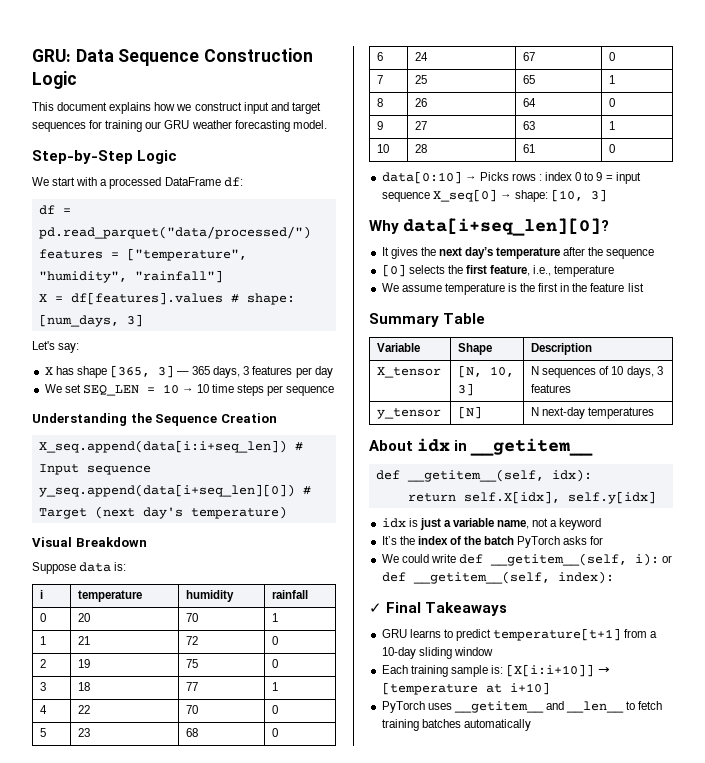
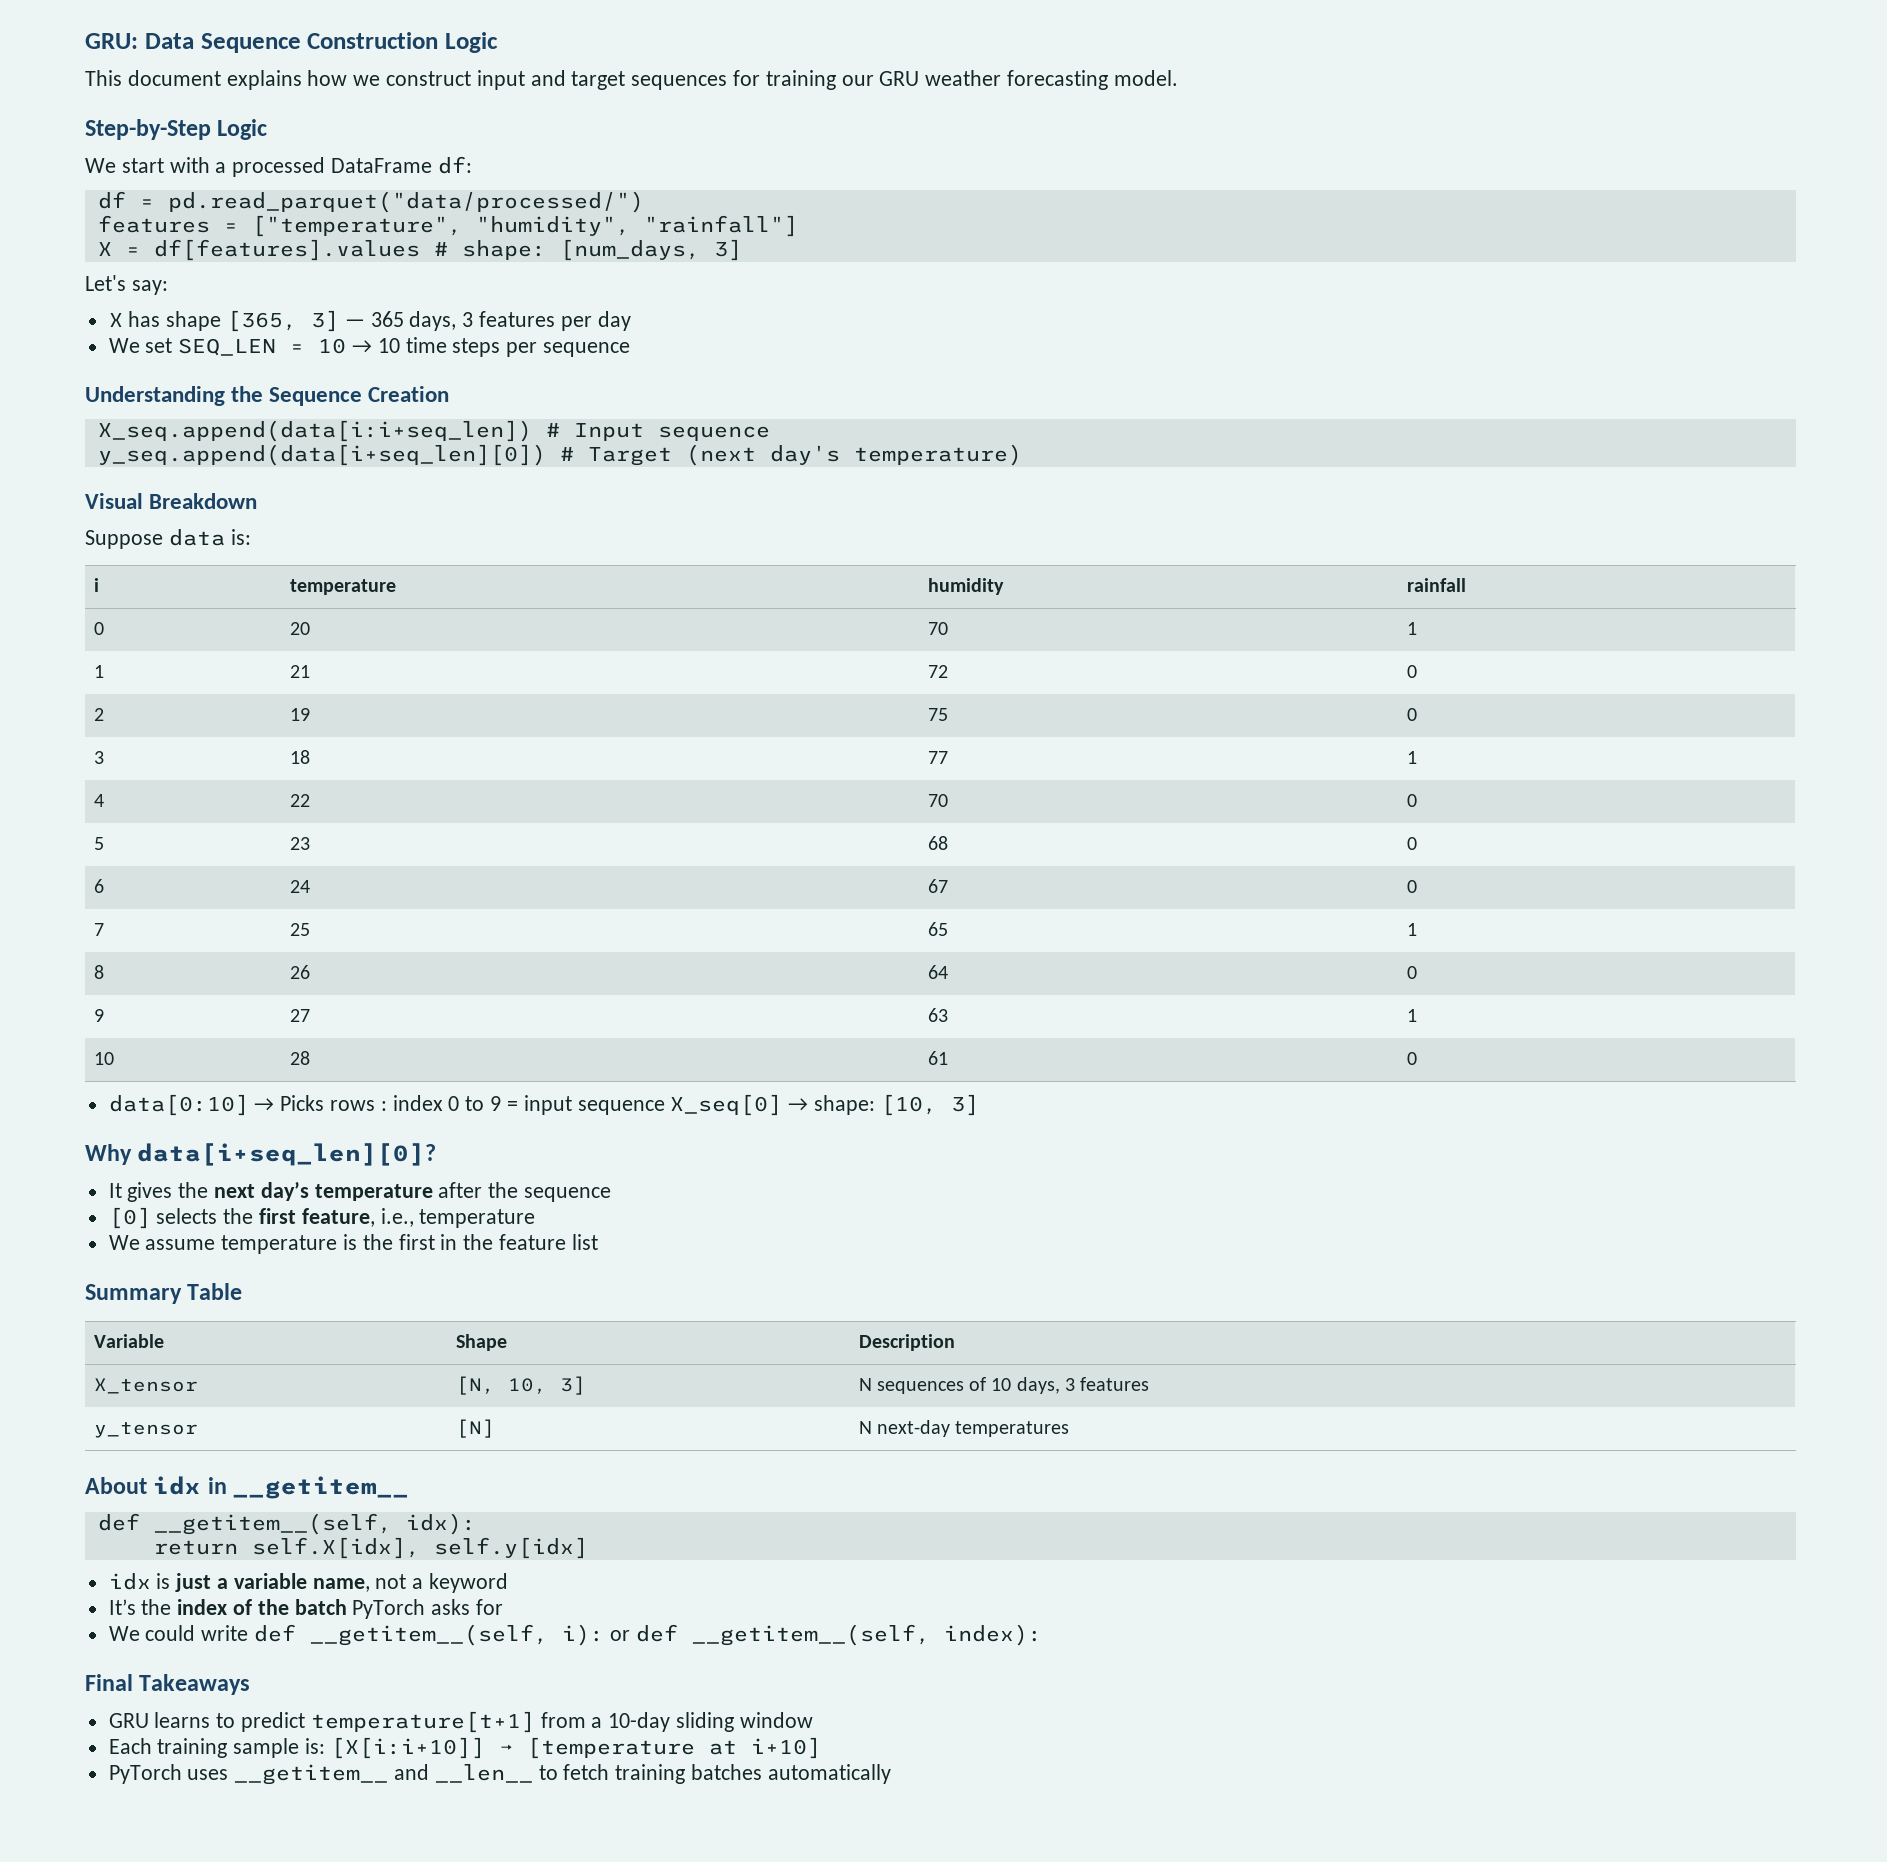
- ✓ Final Takeaways
+ Final Takeaways

